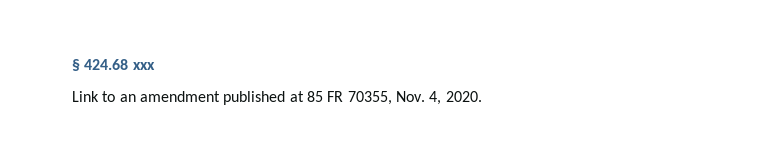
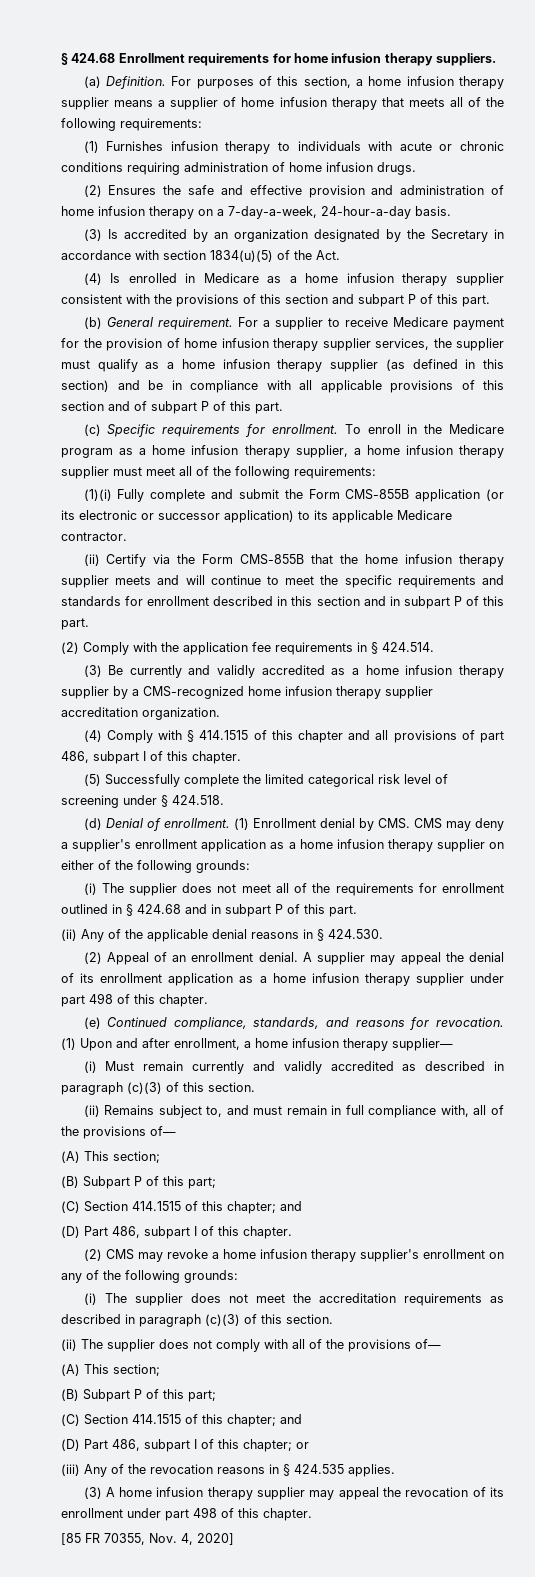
- § 424.68 xxx
- Link to an amendment published at 85 FR 70355, Nov. 4, 2020.
+ § 424.68 Enrollment requirements for home infusion therapy suppliers.
+ (a) Definition. For purposes of this section, a home infusion therapy supplier means a supplier of home infusion therapy that meets all of the following requirements:
+ (1) Furnishes infusion therapy to individuals with acute or chronic conditions requiring administration of home infusion drugs.
+ (2) Ensures the safe and effective provision and administration of home infusion therapy on a 7-day-a-week, 24-hour-a-day basis.
+ (3) Is accredited by an organization designated by the Secretary in accordance with section 1834(u)(5) of the Act.
+ (4) Is enrolled in Medicare as a home infusion therapy supplier consistent with the provisions of this section and subpart P of this part.
+ (b) General requirement. For a supplier to receive Medicare payment for the provision of home infusion therapy supplier services, the supplier must qualify as a home infusion therapy supplier (as defined in this section) and be in compliance with all applicable provisions of this section and of subpart P of this part.
+ (c) Specific requirements for enrollment. To enroll in the Medicare program as a home infusion therapy supplier, a home infusion therapy supplier must meet all of the following requirements:
+ (1)(i) Fully complete and submit the Form CMS-855B application (or its electronic or successor application) to its applicable Medicare contractor.
+ (ii) Certify via the Form CMS-855B that the home infusion therapy supplier meets and will continue to meet the specific requirements and standards for enrollment described in this section and in subpart P of this part.
+ (2) Comply with the application fee requirements in § 424.514.
+ (3) Be currently and validly accredited as a home infusion therapy supplier by a CMS-recognized home infusion therapy supplier accreditation organization.
+ (4) Comply with § 414.1515 of this chapter and all provisions of part 486, subpart I of this chapter.
+ (5) Successfully complete the limited categorical risk level of screening under § 424.518.
+ (d) Denial of enrollment. (1) Enrollment denial by CMS. CMS may deny a supplier's enrollment application as a home infusion therapy supplier on either of the following grounds:
+ (i) The supplier does not meet all of the requirements for enrollment outlined in § 424.68 and in subpart P of this part.
+ (ii) Any of the applicable denial reasons in § 424.530.
+ (2) Appeal of an enrollment denial. A supplier may appeal the denial of its enrollment application as a home infusion therapy supplier under part 498 of this chapter.
+ (e) Continued compliance, standards, and reasons for revocation. (1) Upon and after enrollment, a home infusion therapy supplier—
+ (i) Must remain currently and validly accredited as described in paragraph (c)(3) of this section.
+ (ii) Remains subject to, and must remain in full compliance with, all of the provisions of—
+ (A) This section;
+ (B) Subpart P of this part;
+ (C) Section 414.1515 of this chapter; and
+ (D) Part 486, subpart I of this chapter.
+ (2) CMS may revoke a home infusion therapy supplier's enrollment on any of the following grounds:
+ (i) The supplier does not meet the accreditation requirements as described in paragraph (c)(3) of this section.
+ (ii) The supplier does not comply with all of the provisions of—
+ (A) This section;
+ (B) Subpart P of this part;
+ (C) Section 414.1515 of this chapter; and
+ (D) Part 486, subpart I of this chapter; or
+ (iii) Any of the revocation reasons in § 424.535 applies.
+ (3) A home infusion therapy supplier may appeal the revocation of its enrollment under part 498 of this chapter.
+ [85 FR 70355, Nov. 4, 2020]

